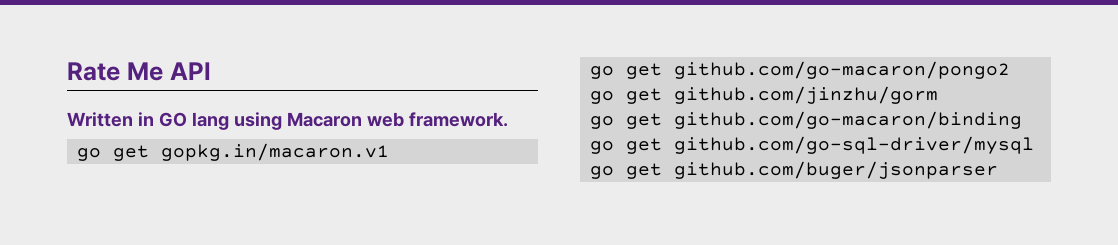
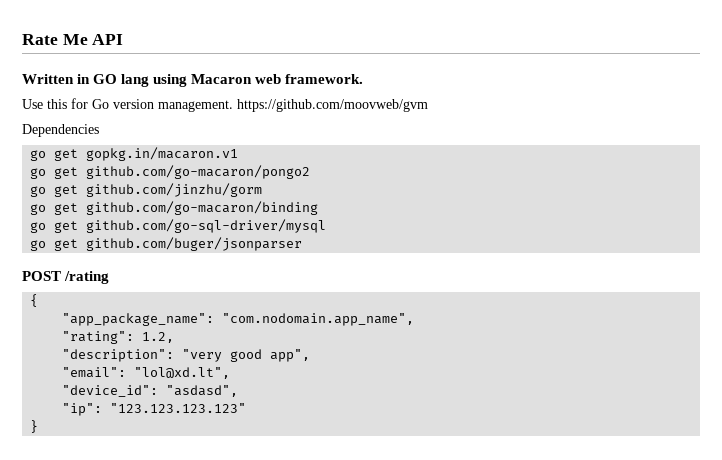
+ Use this for Go version management. https://github.com/moovweb/gvm
+ Dependencies
+ POST /rating
+ {
+ "app_package_name": "com.nodomain.app_name",
+ "rating": 1.2,
+ "description": "very good app",
+ "email": "lol@xd.lt",
+ "device_id": "asdasd",
+ "ip": "123.123.123.123"
+ }

